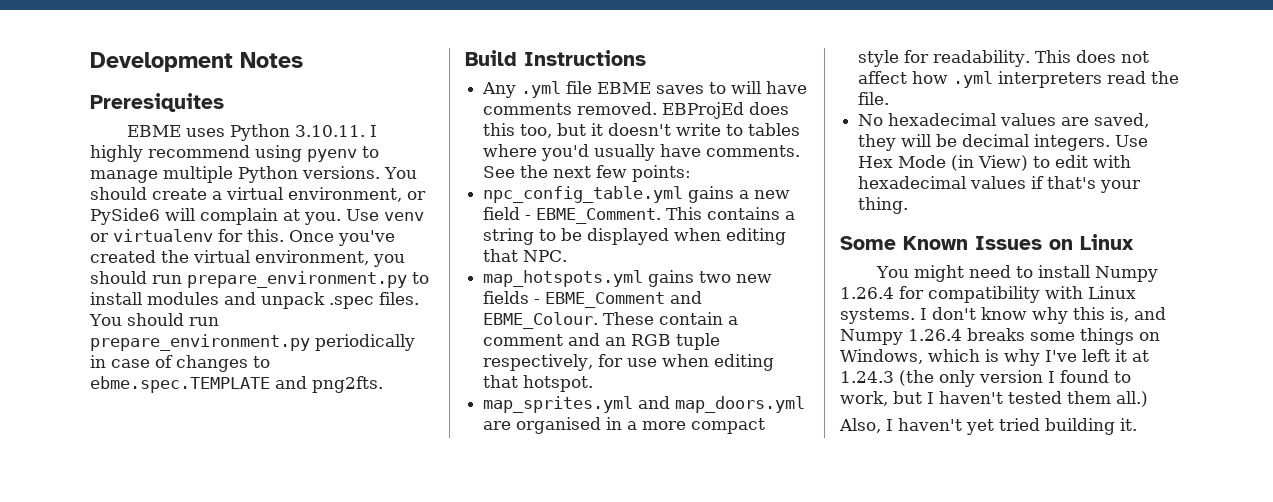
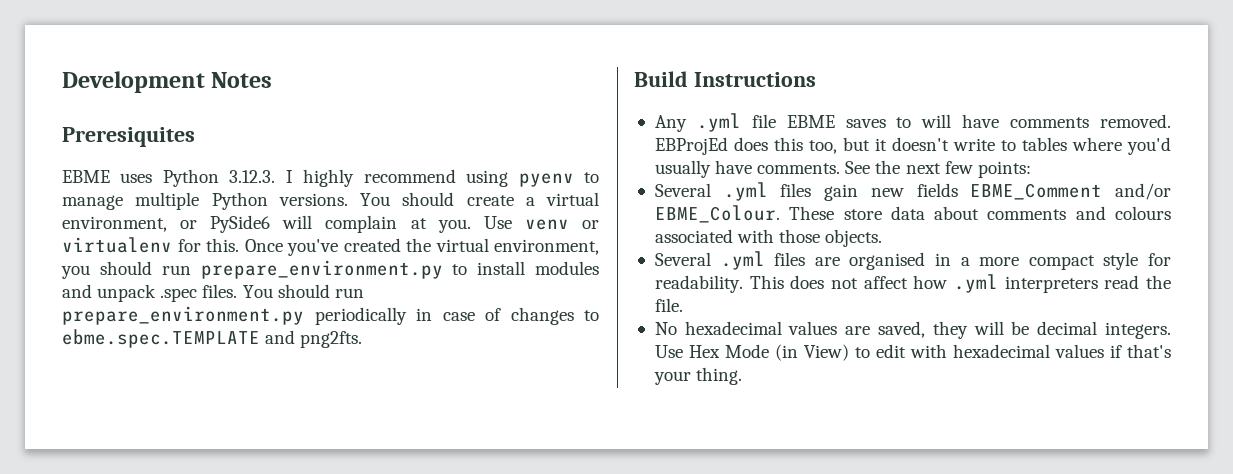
- EBME uses Python 3.10.11. I highly recommend using pyenv to manage multiple Python versions.
+ EBME uses Python 3.12.3. I highly recommend using pyenv to manage multiple Python versions.
- npc_config_table.yml gains a new field - EBME_Comment. This contains a string to be displayed when editing that NPC.
- map_hotspots.yml gains two new fields - EBME_Comment and EBME_Colour. These contain a comment and an RGB tuple respectively, for use when editing that hotspot.
- map_sprites.yml and map_doors.yml are organised in a more compact style for readability.
+ Several .yml files gain new fields EBME_Comment and/or EBME_Colour. These store data about comments and colours associated with those objects.
+ Several .yml files are organised in a more compact style for readability.
- Some Known Issues on Linux
- You might need to install Numpy 1.26.4 for compatibility with Linux systems. I don't know why this is, and Numpy 1.26.4 breaks some things on Windows, which is why I've left it at 1.24.3 (the only version I found to work, but I haven't tested them all.)
- Also, I haven't yet tried building it.

